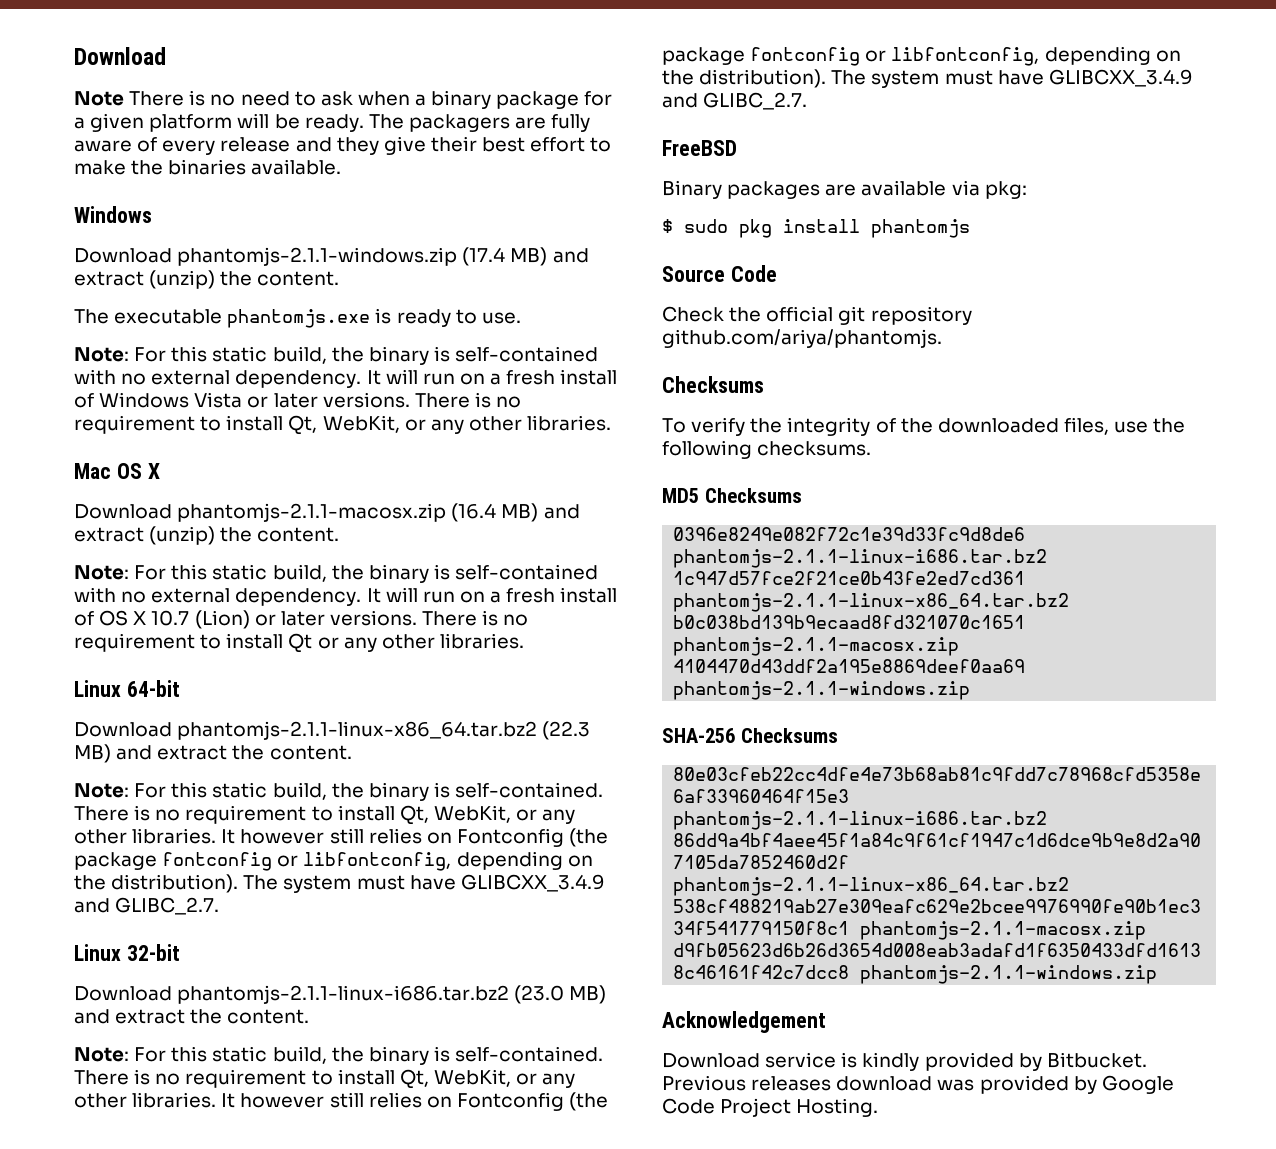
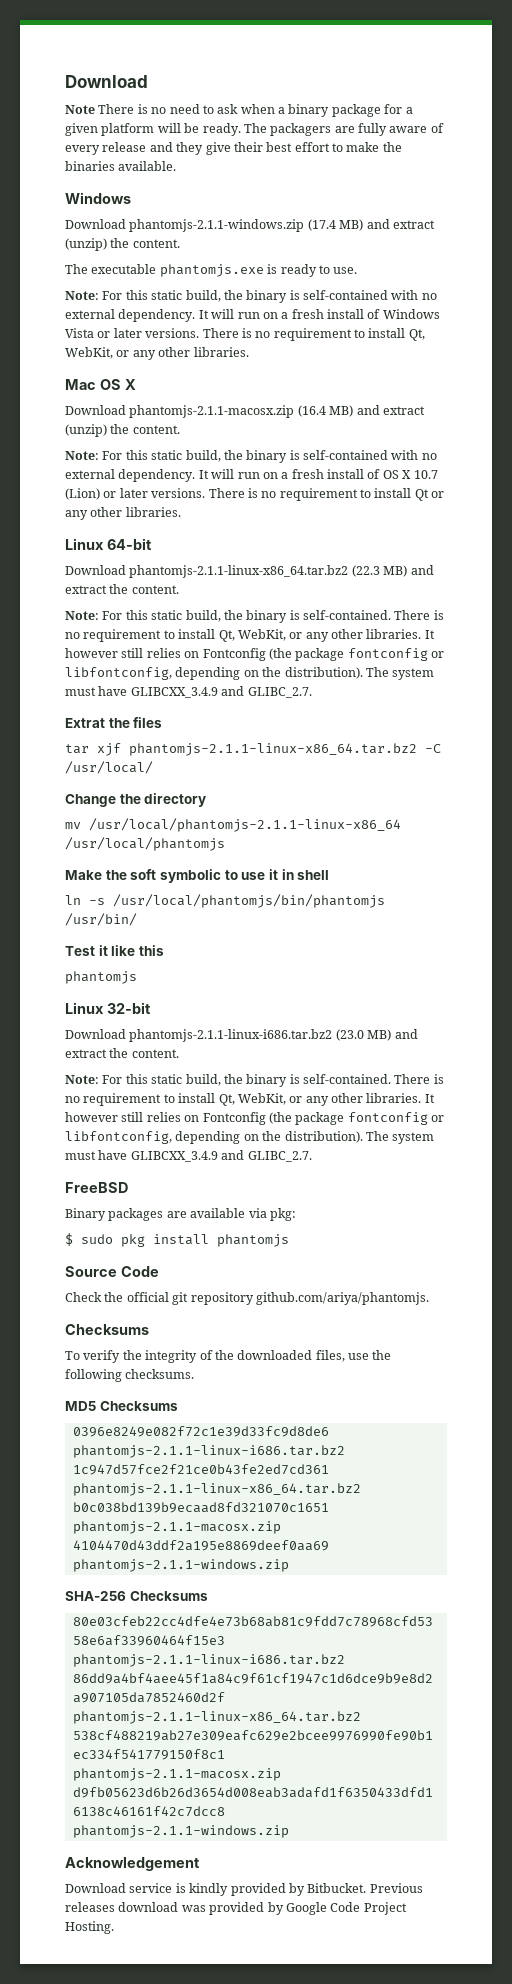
+ Extrat the files
+ tar xjf phantomjs-2.1.1-linux-x86_64.tar.bz2 -C /usr/local/
+ Change the directory
+ mv /usr/local/phantomjs-2.1.1-linux-x86_64 /usr/local/phantomjs
+ Make the soft symbolic to use it in shell
+ ln -s /usr/local/phantomjs/bin/phantomjs /usr/bin/
+ Test it like this
+ phantomjs

